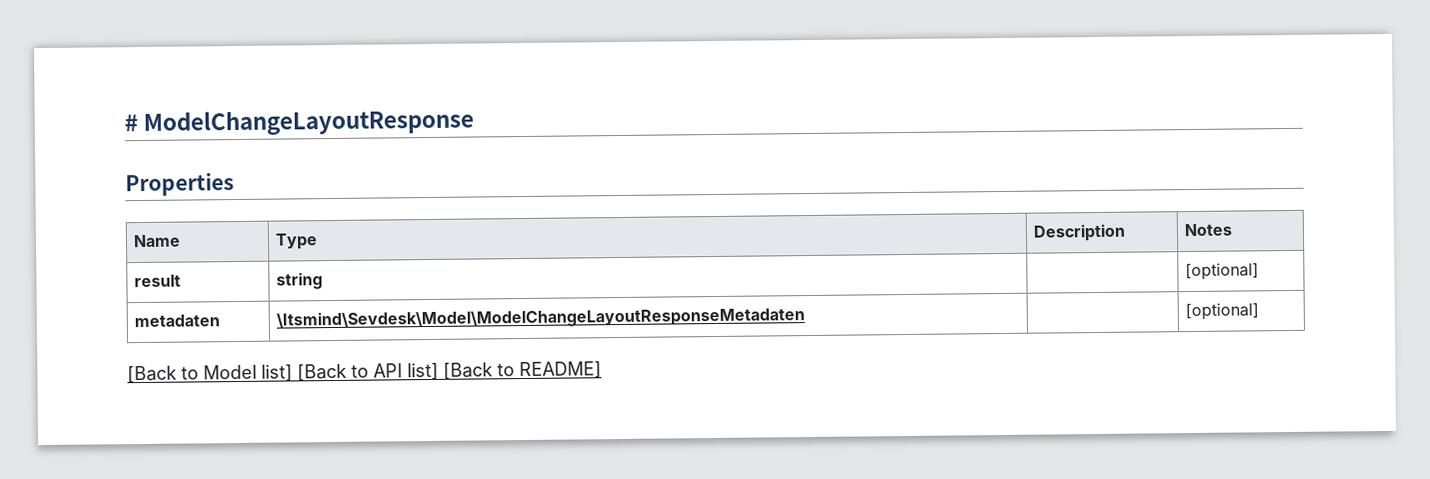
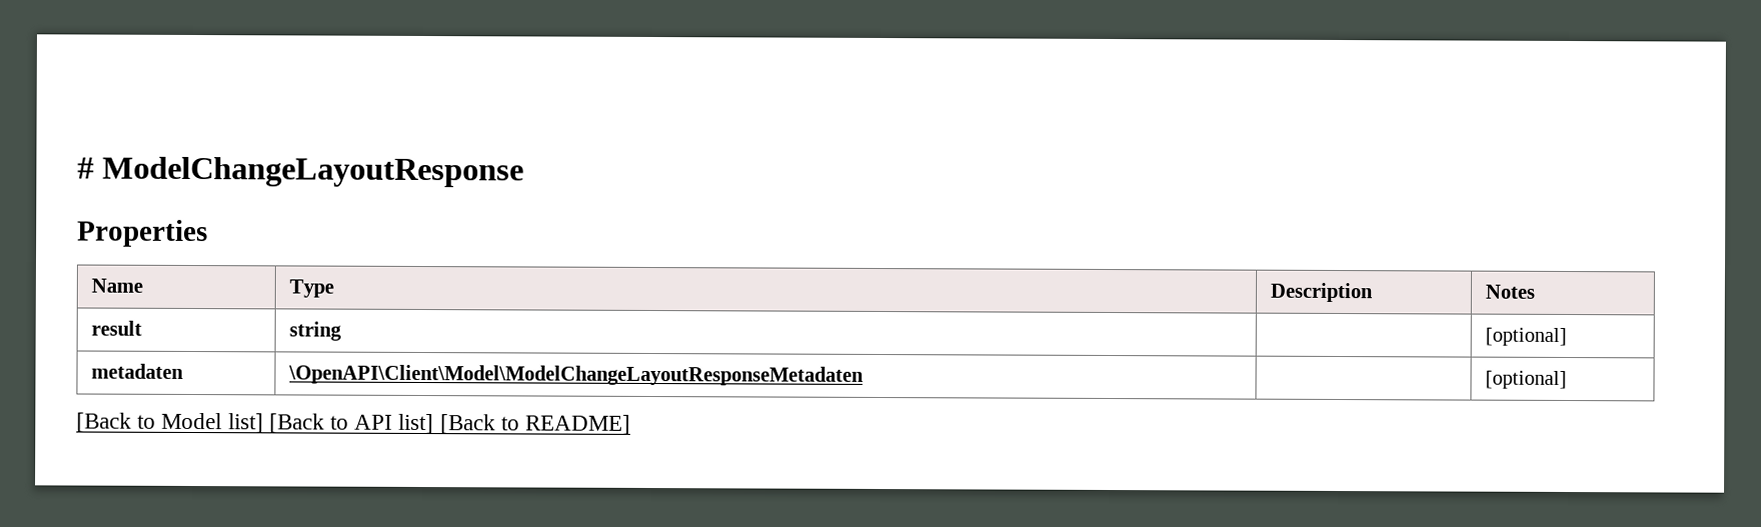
- metadaten | \Itsmind\Sevdesk\Model\ModelChangeLayoutResponseMetadaten | | [optional]
+ metadaten | \OpenAPI\Client\Model\ModelChangeLayoutResponseMetadaten | | [optional]

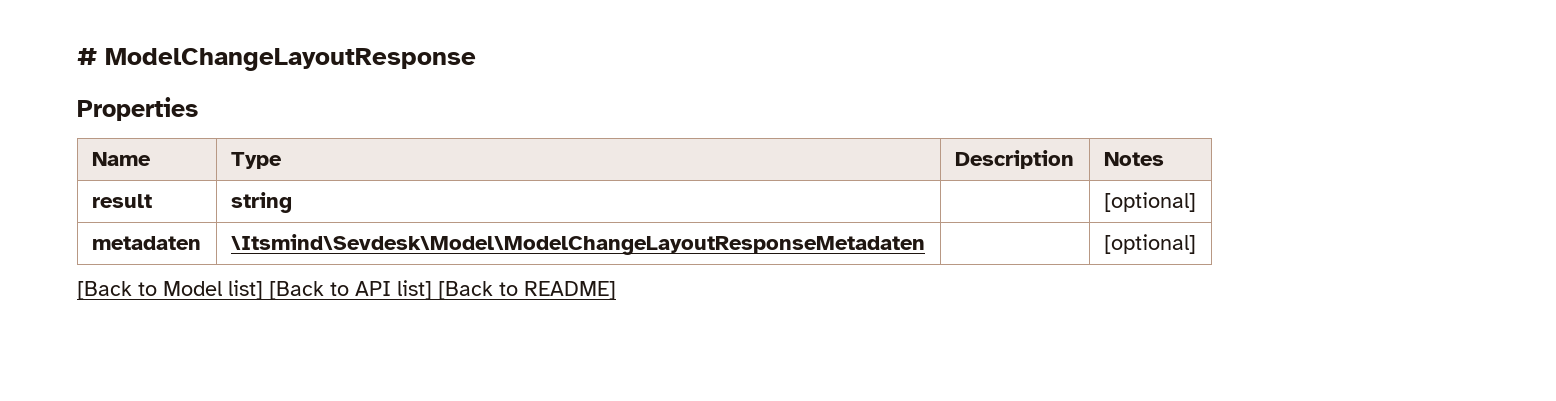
- metadaten | \OpenAPI\Client\Model\ModelChangeLayoutResponseMetadaten | | [optional]
+ metadaten | \Itsmind\Sevdesk\Model\ModelChangeLayoutResponseMetadaten | | [optional]

